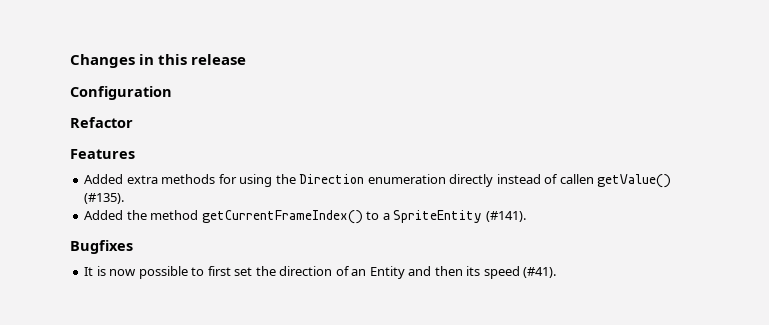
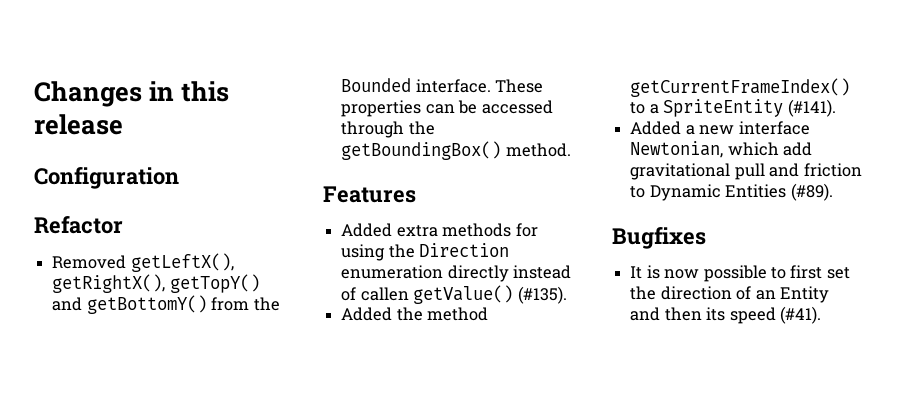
+ Removed getLeftX(), getRightX(), getTopY() and getBottomY() from the Bounded interface. These properties can be accessed through the getBoundingBox() method.
+ Added a new interface Newtonian, which add gravitational pull and friction to Dynamic Entities (#89).

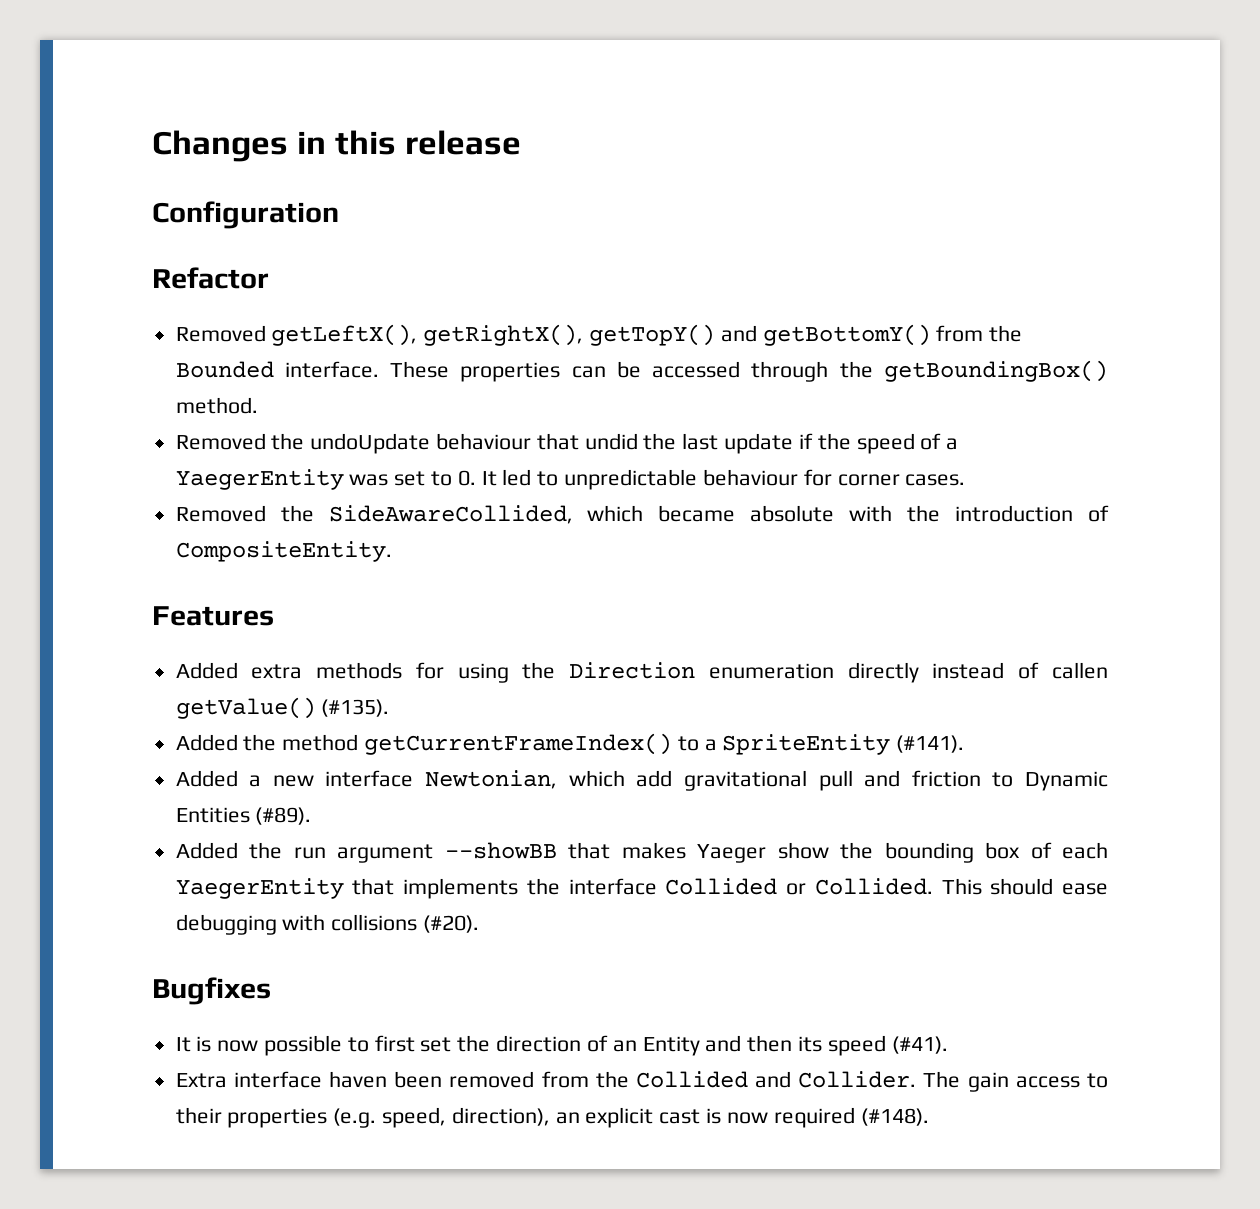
+ Removed the undoUpdate behaviour that undid the last update if the speed of a YaegerEntity was set to 0. It led to unpredictable behaviour for corner cases.
+ Removed the SideAwareCollided, which became absolute with the introduction of CompositeEntity.
+ Added the run argument --showBB that makes Yaeger show the bounding box of each YaegerEntity that implements the interface Collided or Collided. This should ease debugging with collisions (#20).
+ Extra interface haven been removed from the Collided and Collider. The gain access to their properties (e.g. speed, direction), an explicit cast is now required (#148).

